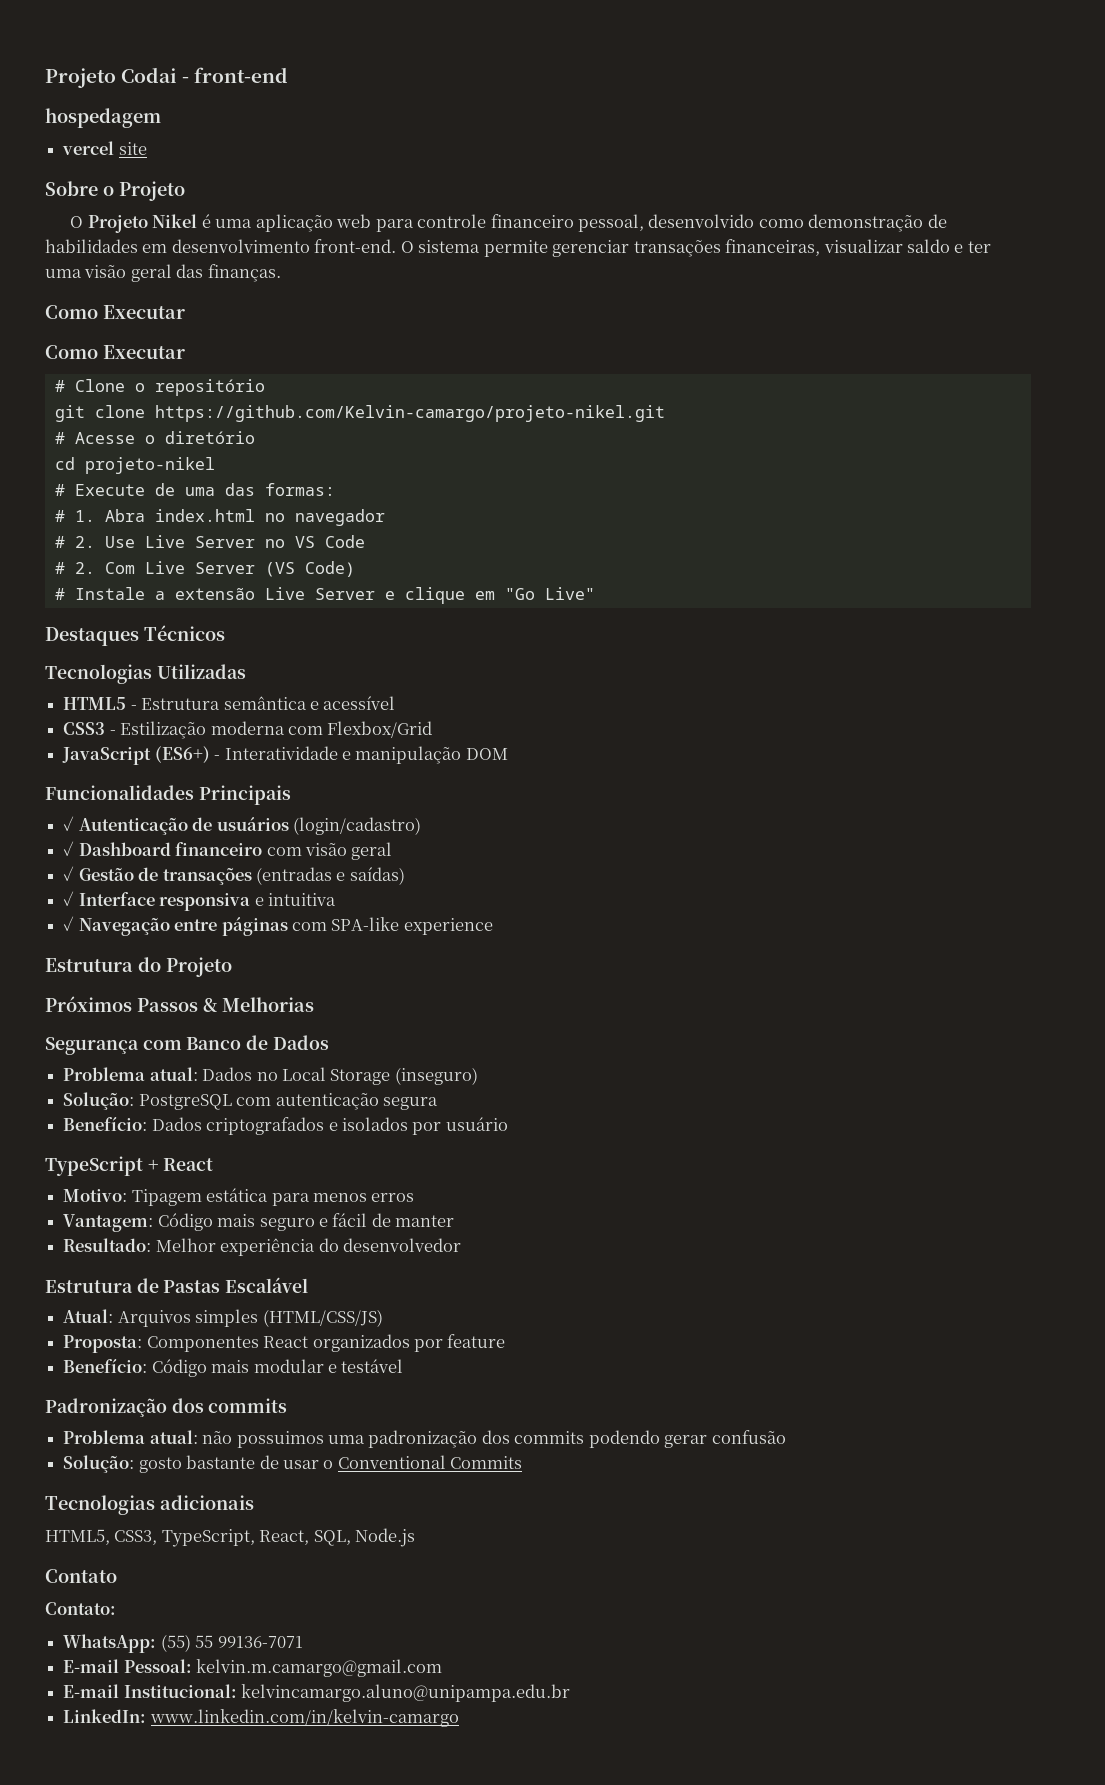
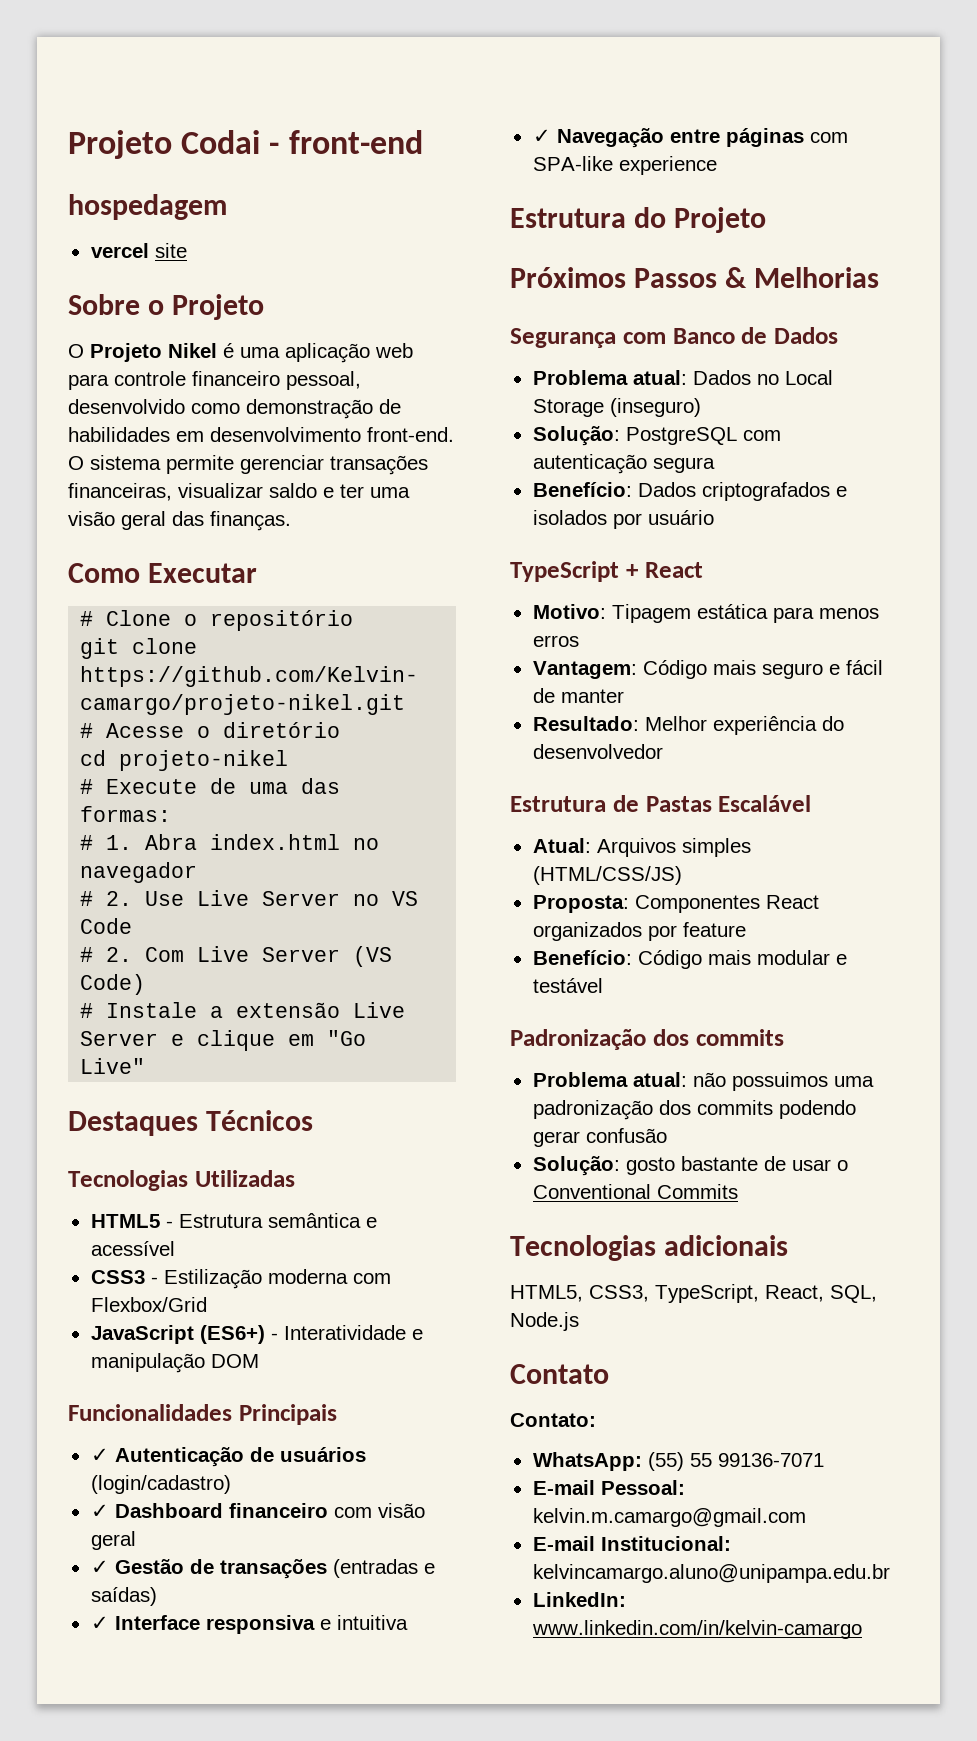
  O sistema permite gerenciar transações financeiras, visualizar saldo e ter uma visão geral das finanças.
- Como Executar

